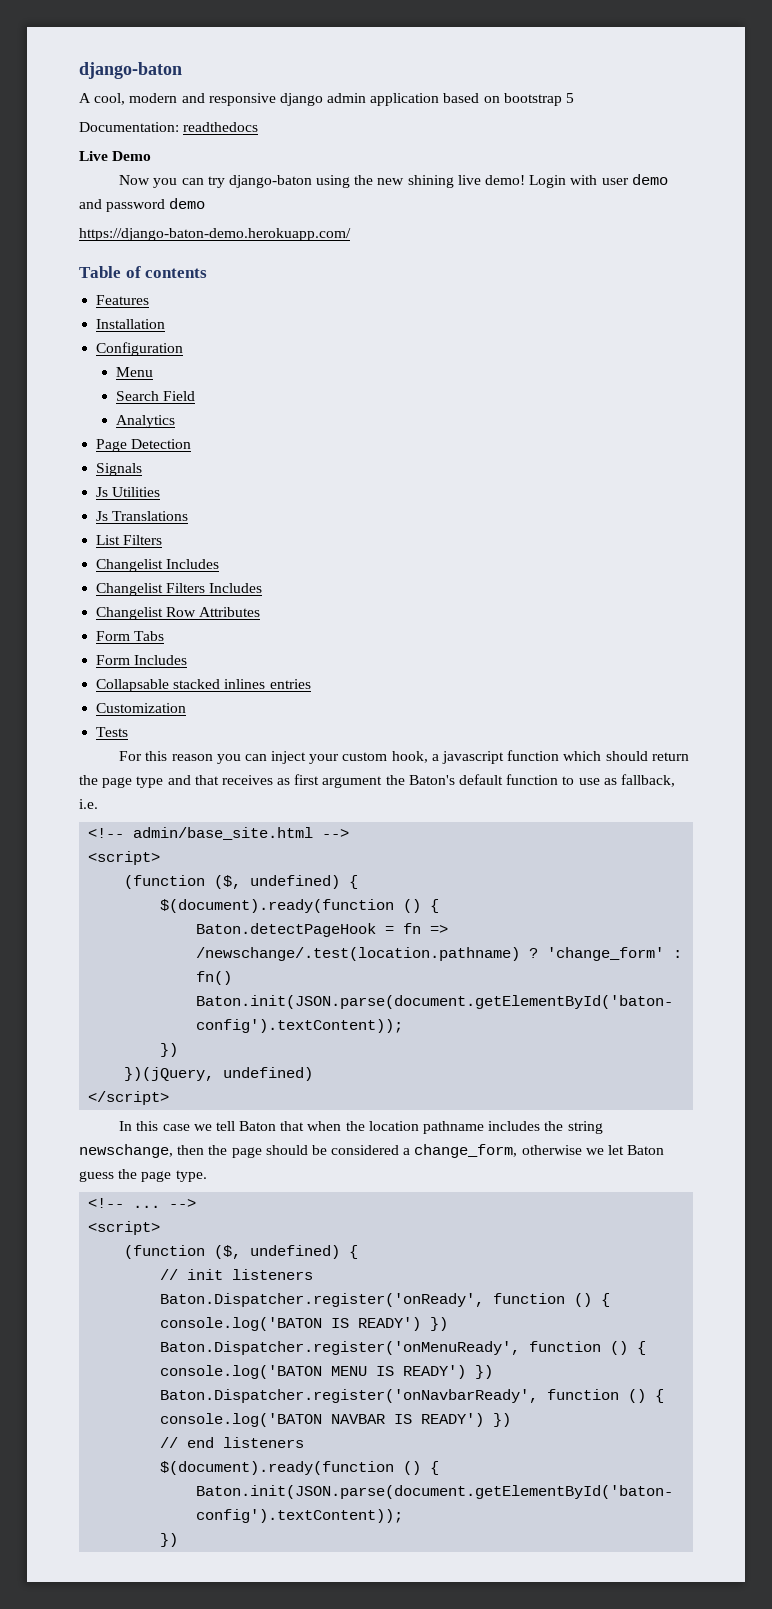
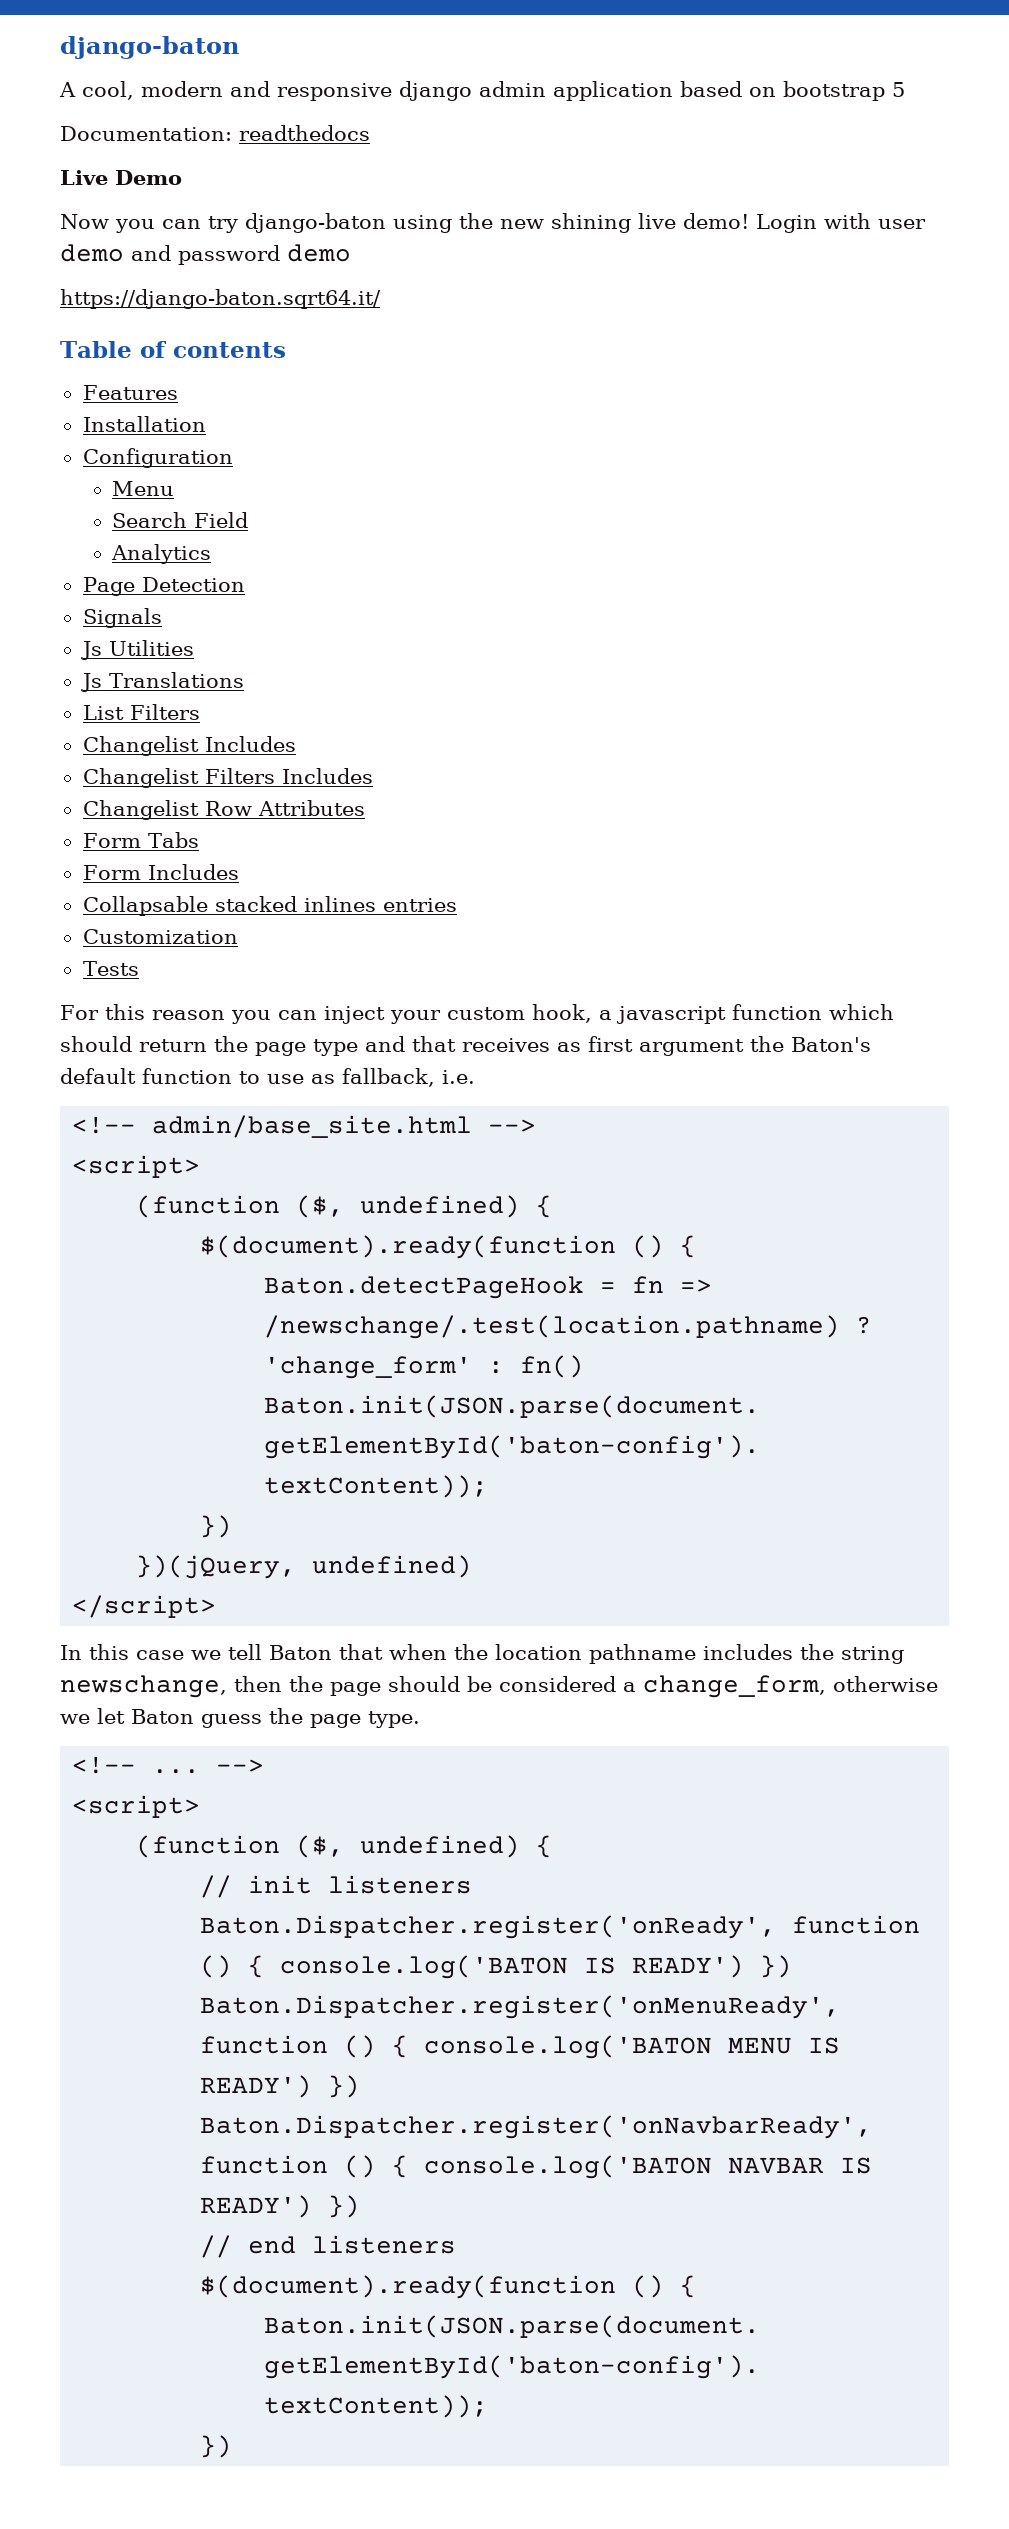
- https://django-baton-demo.herokuapp.com/
+ https://django-baton.sqrt64.it/

